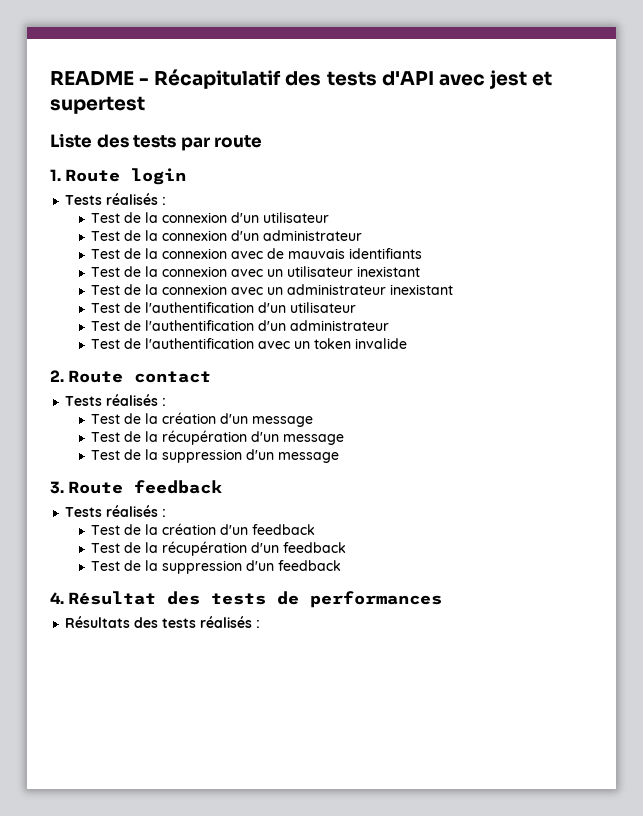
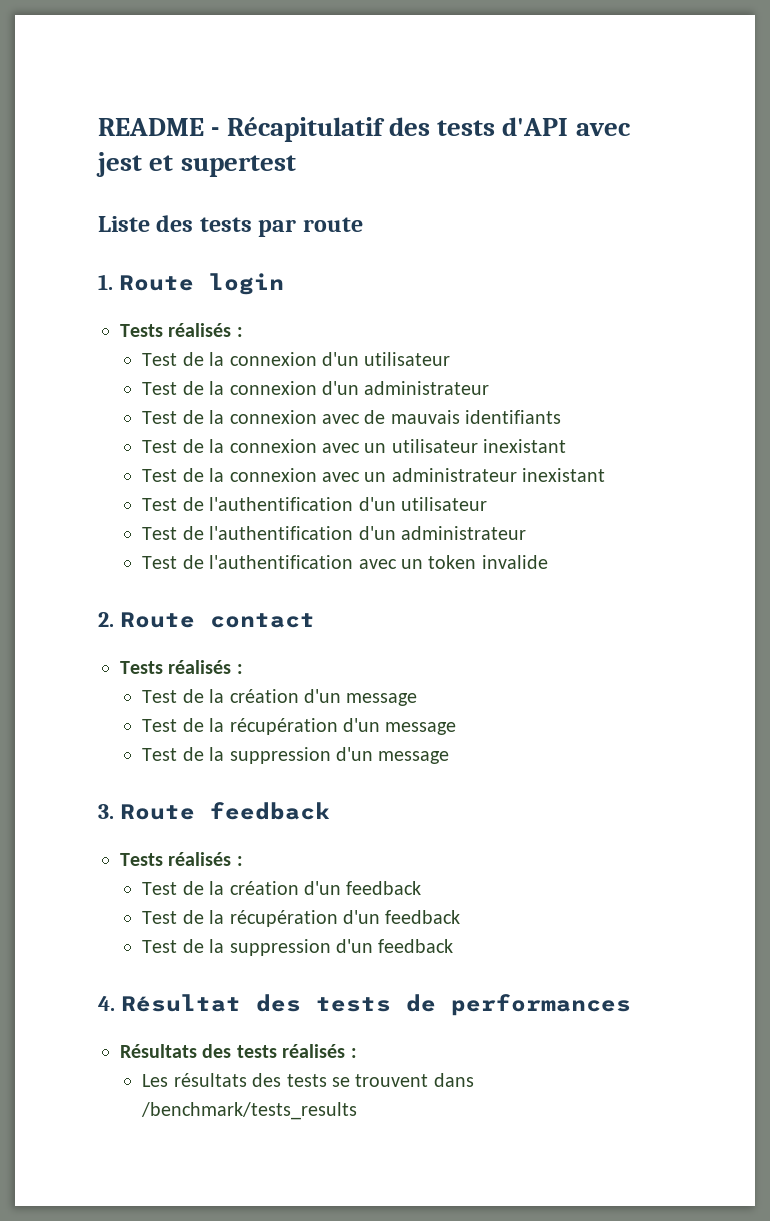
+ Les résultats des tests se trouvent dans /benchmark/tests_results

